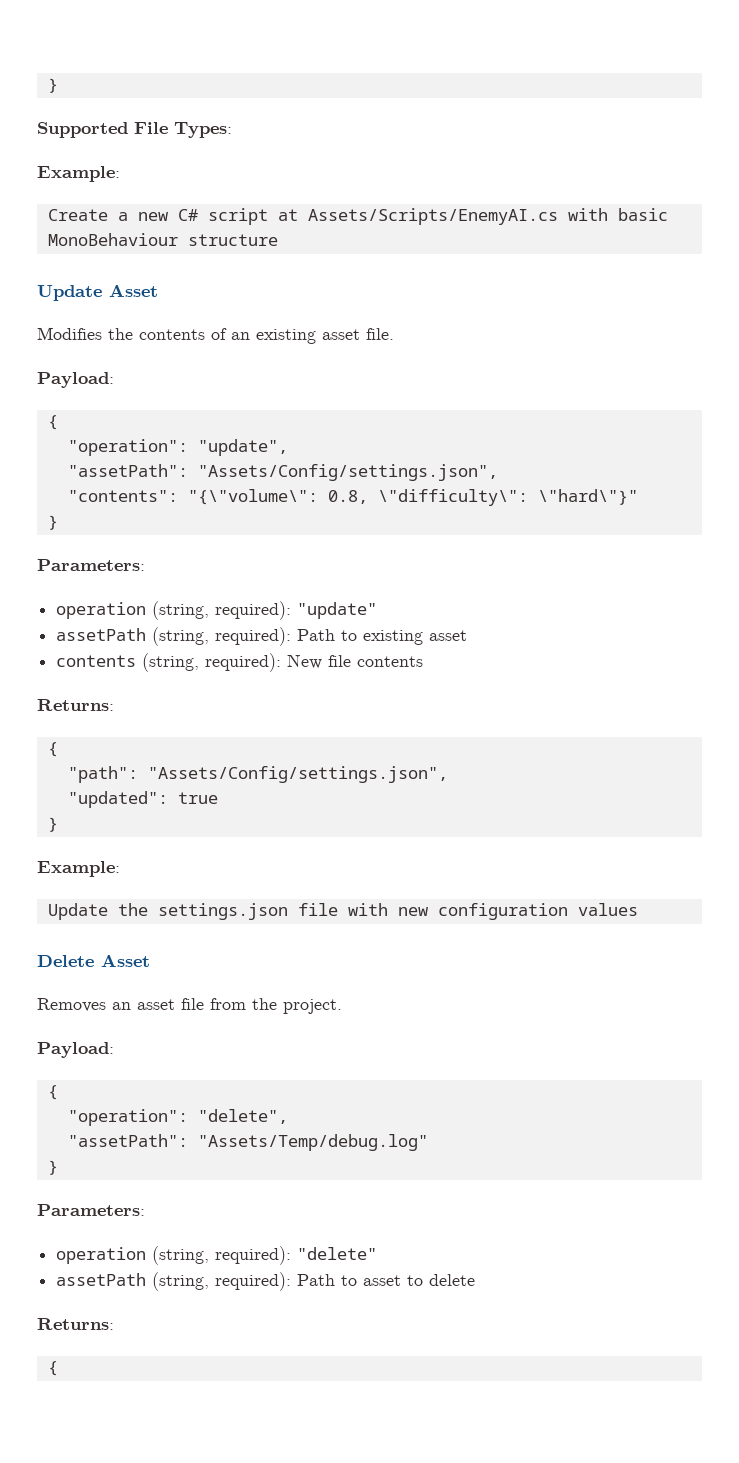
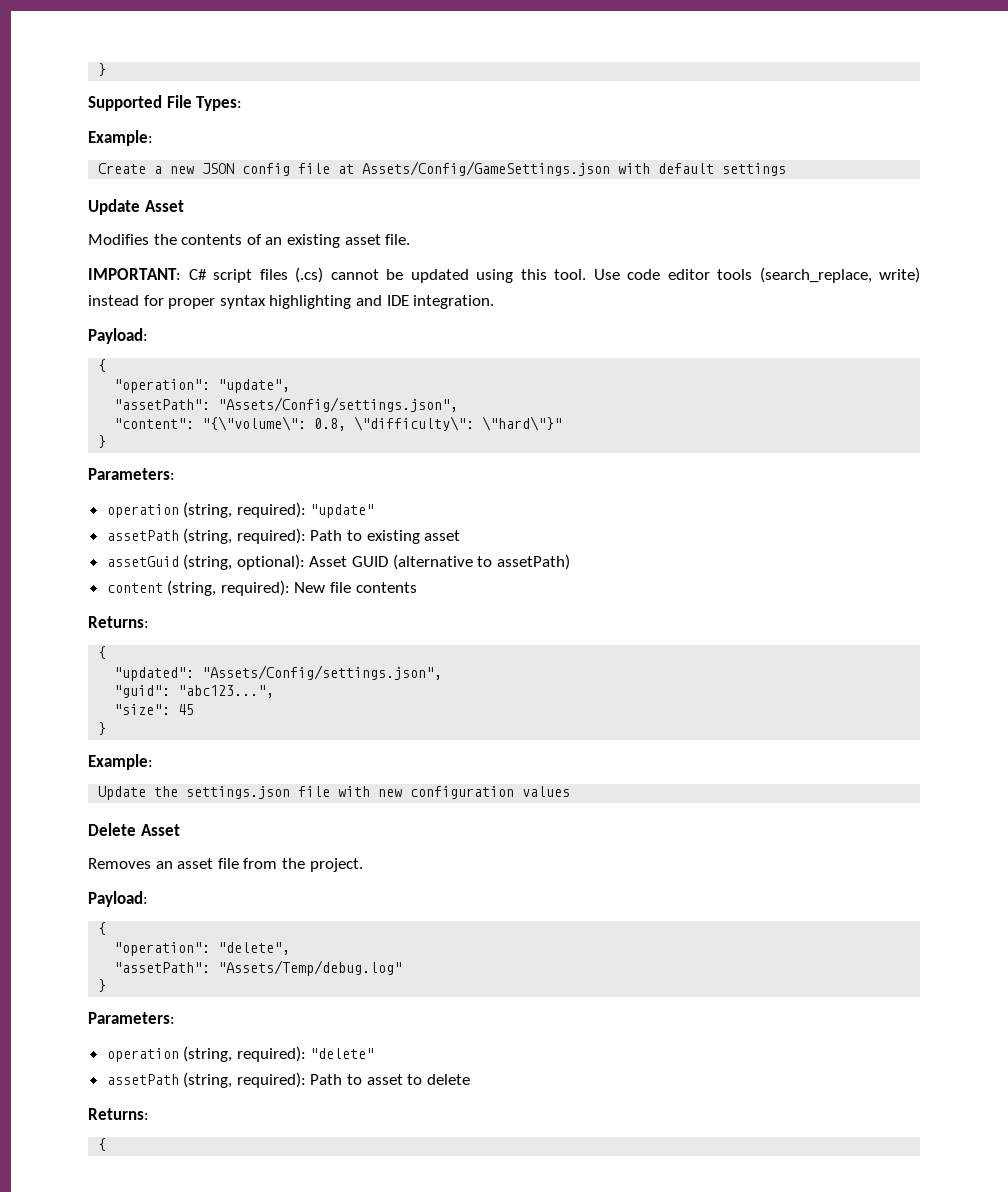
- Create a new C# script at Assets/Scripts/EnemyAI.cs with basic MonoBehaviour structure
+ Create a new JSON config file at Assets/Config/GameSettings.json with default settings
+ IMPORTANT: C# script files (.cs) cannot be updated using this tool. Use code editor tools (search_replace, write) instead for proper syntax highlighting and IDE integration.
- "contents": "{\"volume\": 0.8, \"difficulty\": \"hard\"}"
+ "content": "{\"volume\": 0.8, \"difficulty\": \"hard\"}"
- contents (string, required): New file contents
+ assetGuid (string, optional): Asset GUID (alternative to assetPath)
+ content (string, required): New file contents
- "path": "Assets/Config/settings.json",
- "updated": true
+ "updated": "Assets/Config/settings.json",
+ "guid": "abc123...",
+ "size": 45

